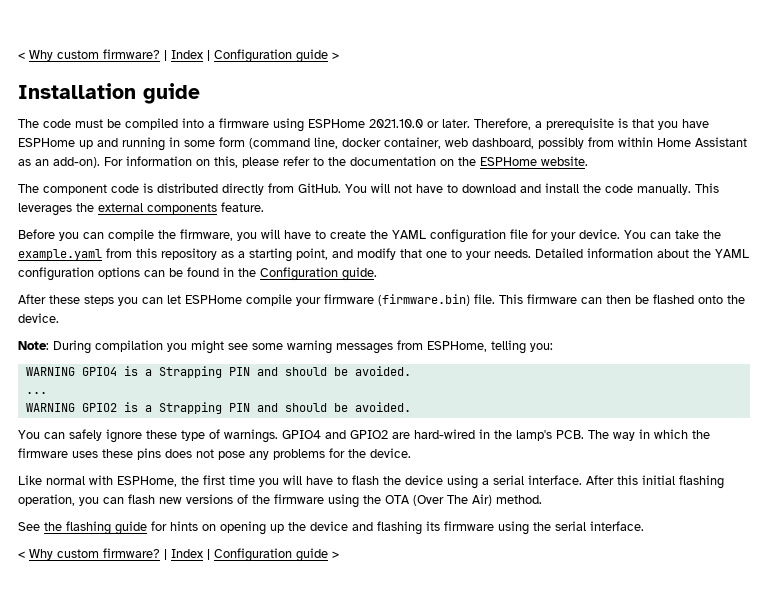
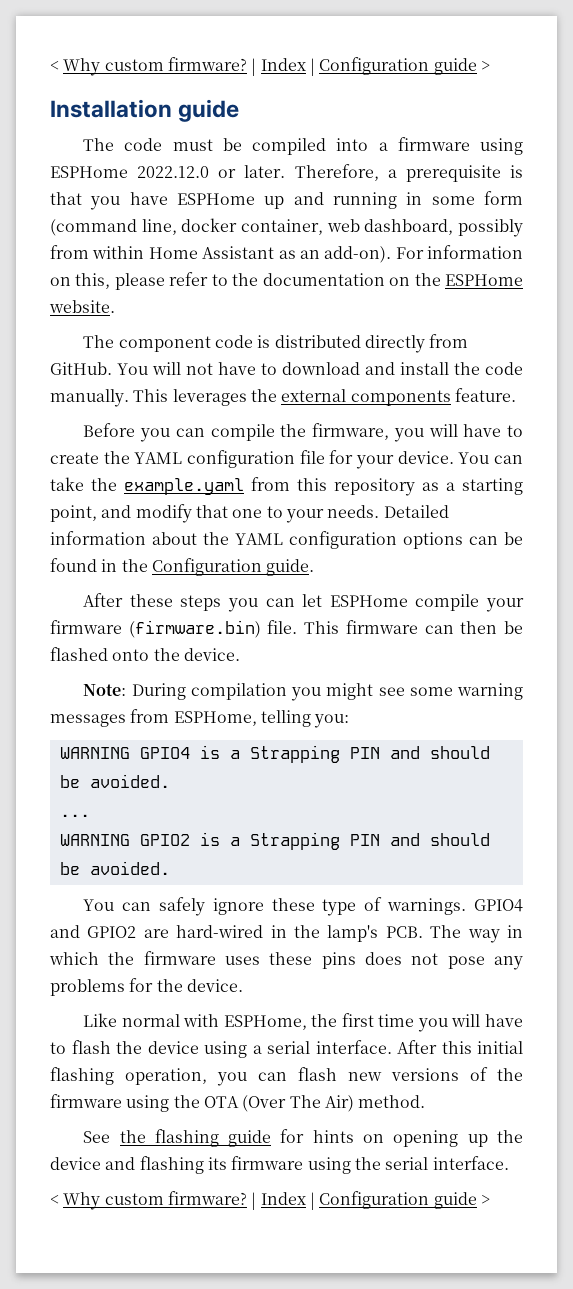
- The code must be compiled into a firmware using ESPHome 2021.10.0 or later.
+ The code must be compiled into a firmware using ESPHome 2022.12.0 or later.

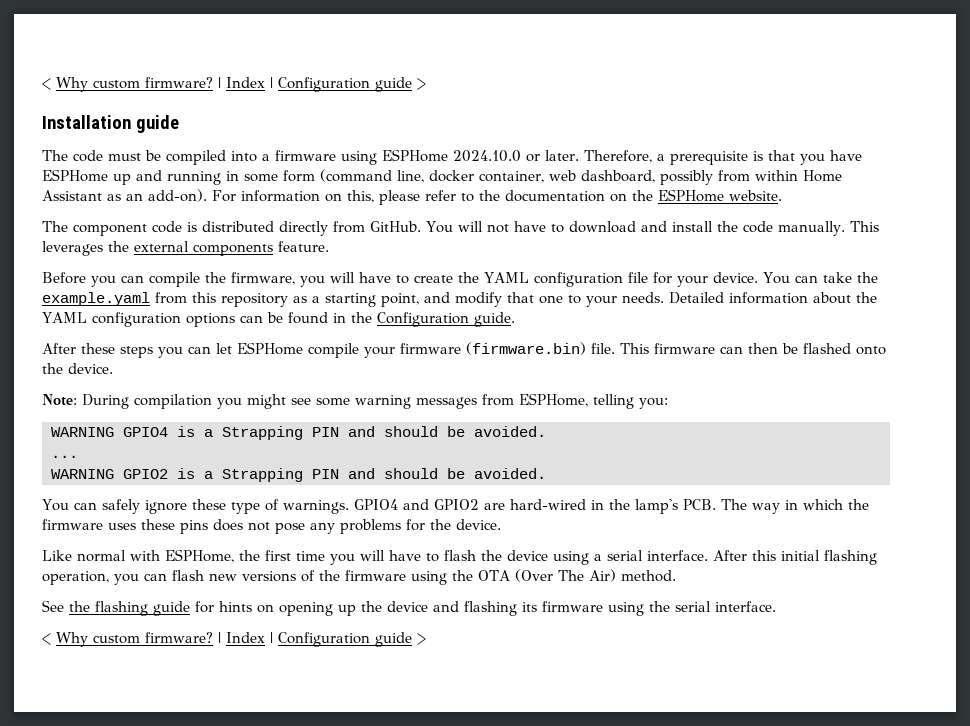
- The code must be compiled into a firmware using ESPHome 2022.12.0 or later.
+ The code must be compiled into a firmware using ESPHome 2024.10.0 or later.

